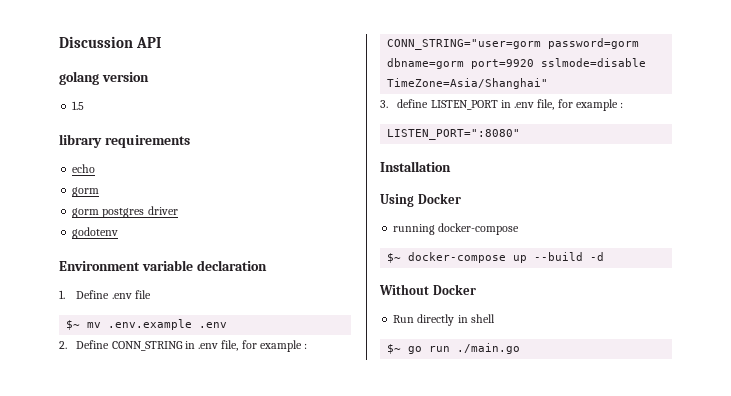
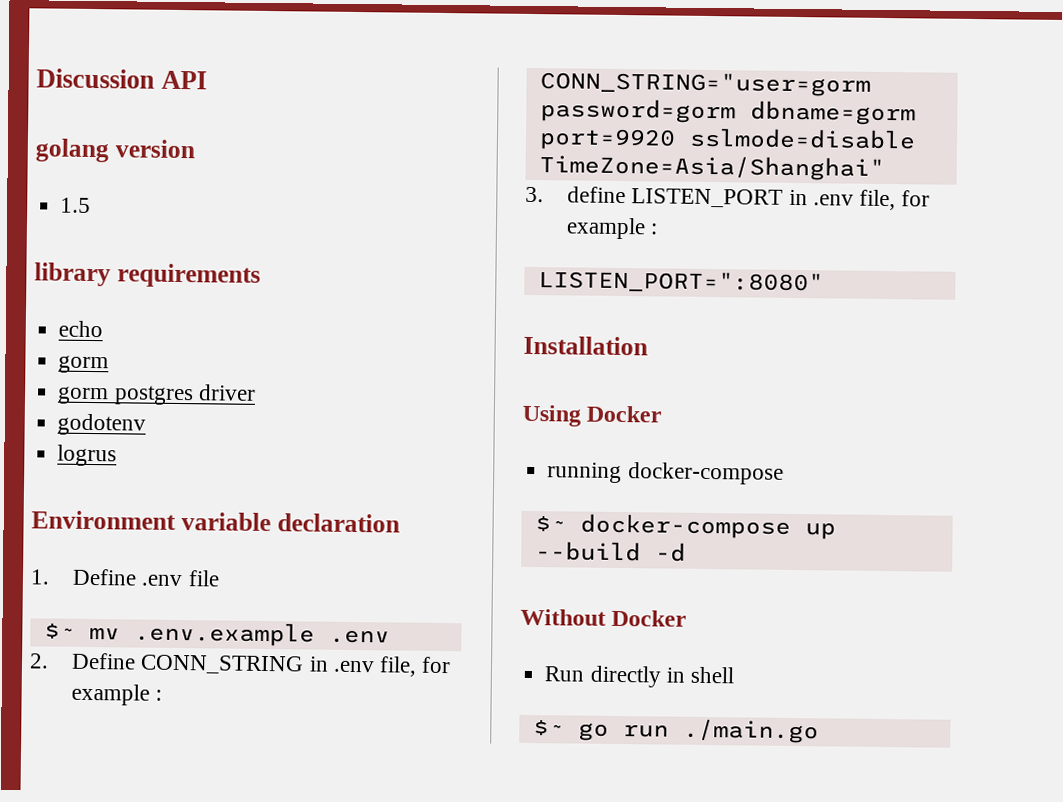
+ logrus

